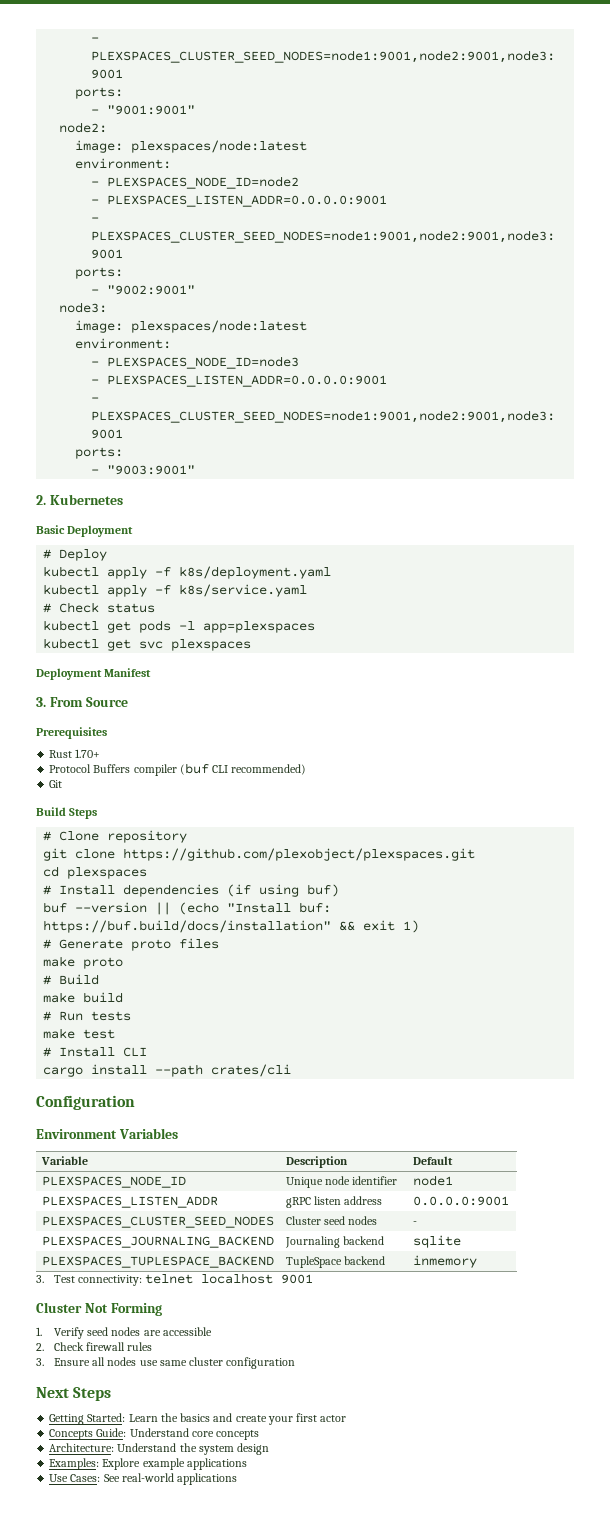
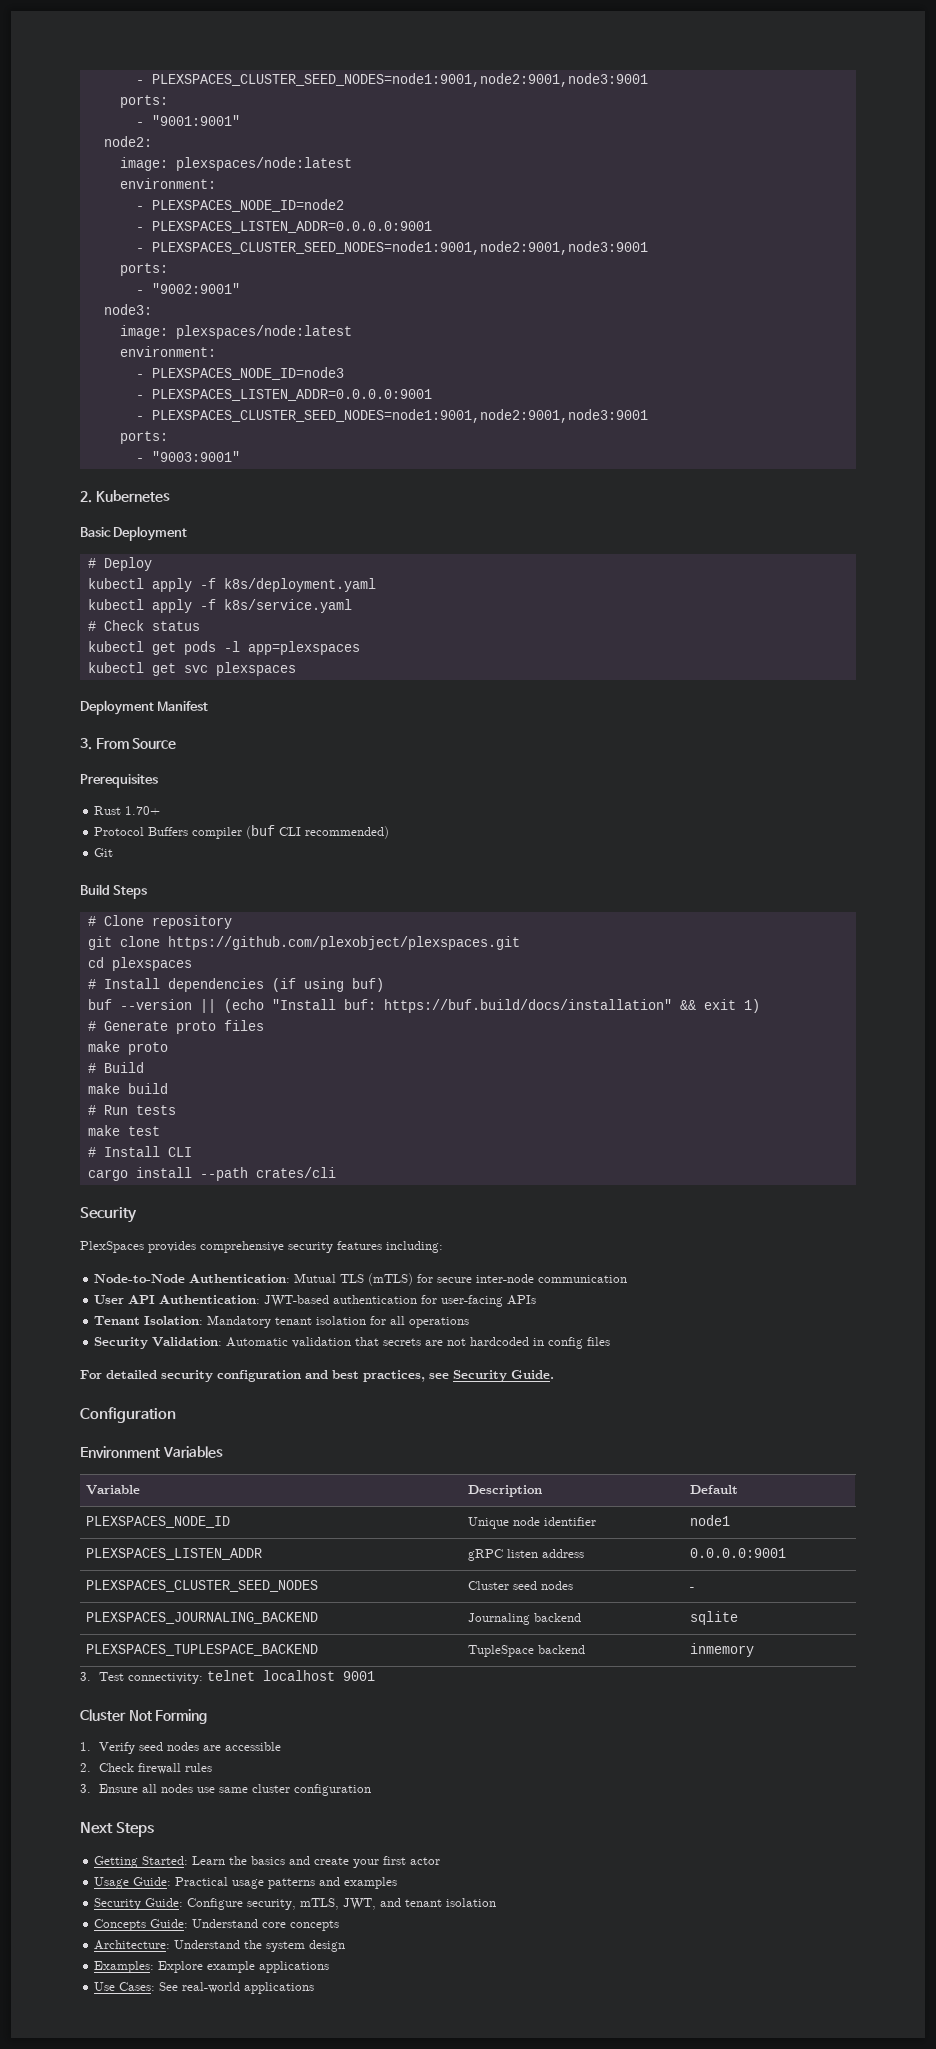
  cargo install --path crates/cli
+ Security
+ PlexSpaces provides comprehensive security features including:
+ Node-to-Node Authentication: Mutual TLS (mTLS) for secure inter-node communication
+ User API Authentication: JWT-based authentication for user-facing APIs
+ Tenant Isolation: Mandatory tenant isolation for all operations
+ Security Validation: Automatic validation that secrets are not hardcoded in config files
+ For detailed security configuration and best practices, see Security Guide.
+ Usage Guide: Practical usage patterns and examples
+ Security Guide: Configure security, mTLS, JWT, and tenant isolation

